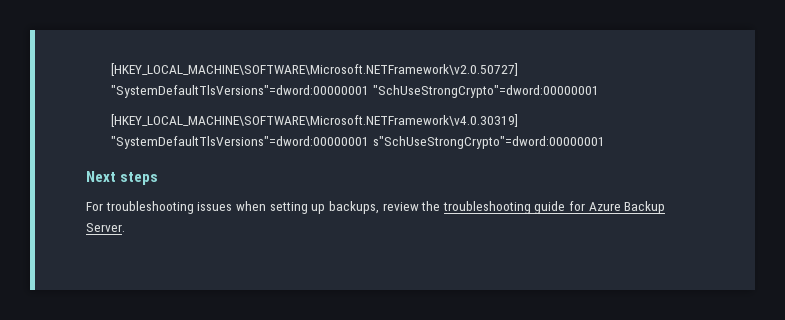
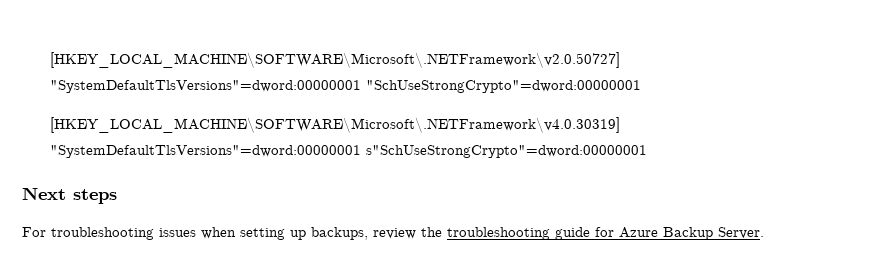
- [HKEY_LOCAL_MACHINE\SOFTWARE\Microsoft.NETFramework\v2.0.50727] "SystemDefaultTlsVersions"=dword:00000001 "SchUseStrongCrypto"=dword:00000001
+ [HKEY_LOCAL_MACHINE\SOFTWARE\Microsoft\.NETFramework\v2.0.50727] "SystemDefaultTlsVersions"=dword:00000001 "SchUseStrongCrypto"=dword:00000001
- [HKEY_LOCAL_MACHINE\SOFTWARE\Microsoft.NETFramework\v4.0.30319] "SystemDefaultTlsVersions"=dword:00000001 s"SchUseStrongCrypto"=dword:00000001
+ [HKEY_LOCAL_MACHINE\SOFTWARE\Microsoft\.NETFramework\v4.0.30319] "SystemDefaultTlsVersions"=dword:00000001 s"SchUseStrongCrypto"=dword:00000001

